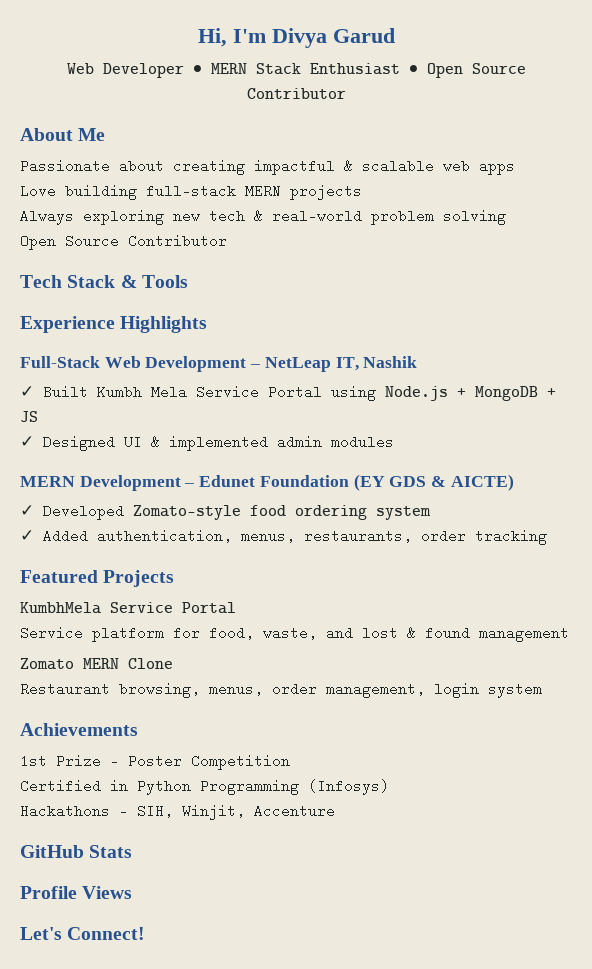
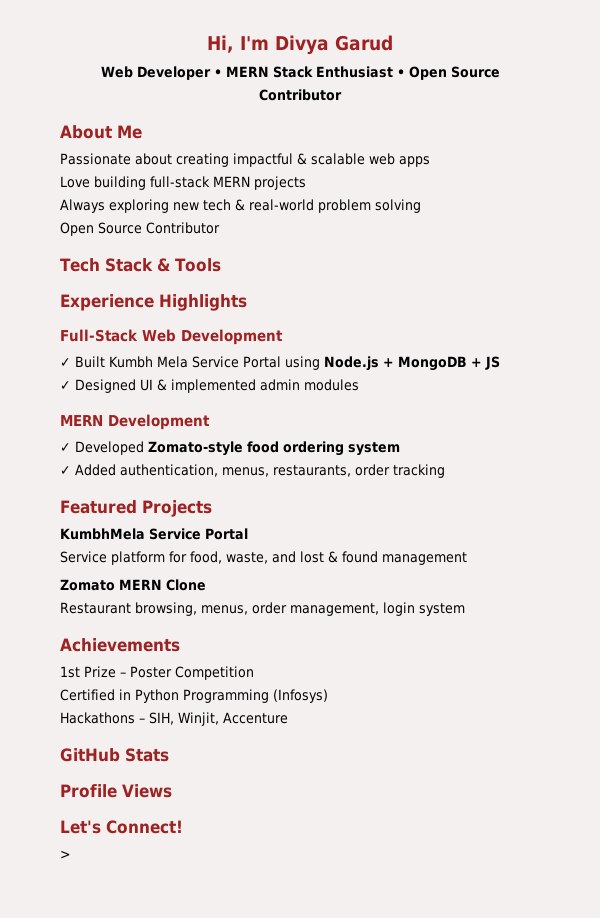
- Full-Stack Web Development – NetLeap IT, Nashik
+ Full-Stack Web Development
- MERN Development – Edunet Foundation (EY GDS & AICTE)
+ MERN Development
+ >

